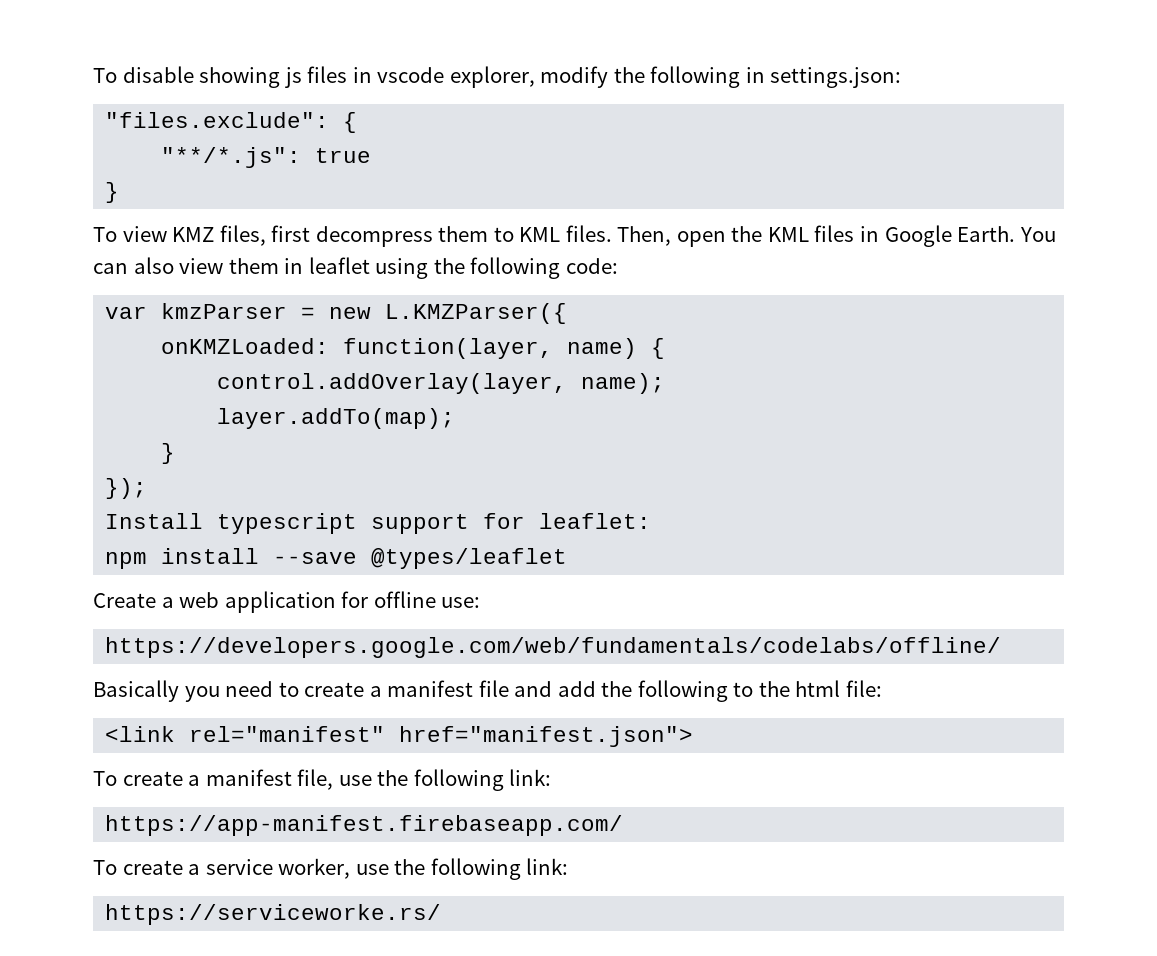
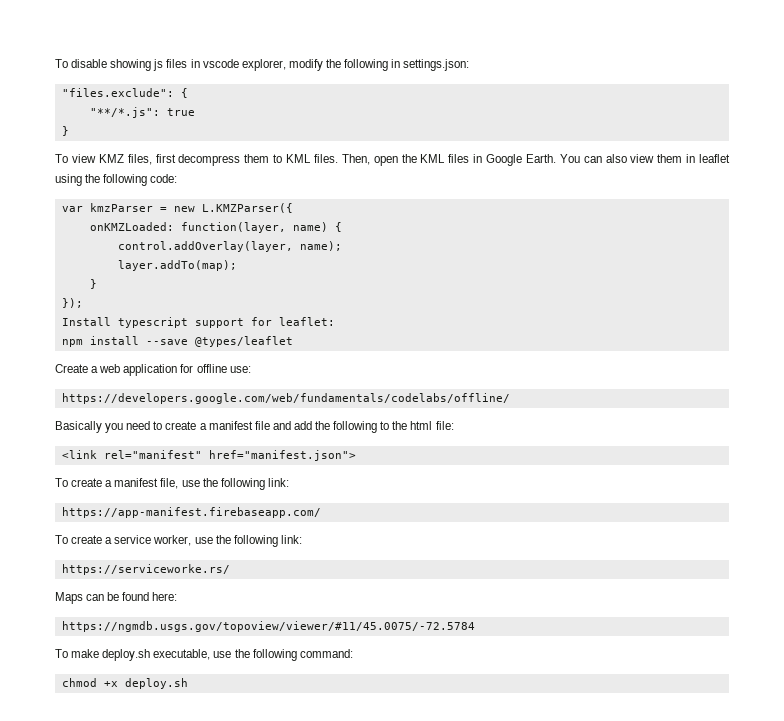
+ Maps can be found here:
+ https://ngmdb.usgs.gov/topoview/viewer/#11/45.0075/-72.5784
+ To make deploy.sh executable, use the following command:
+ chmod +x deploy.sh

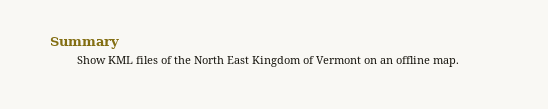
- To disable showing js files in vscode explorer, modify the following in settings.json:
- "files.exclude": {
- "**/*.js": true
- }
- To view KMZ files, first decompress them to KML files. Then, open the KML files in Google Earth. You can also view them in leaflet using the following code:
- var kmzParser = new L.KMZParser({
- onKMZLoaded: function(layer, name) {
- control.addOverlay(layer, name);
- layer.addTo(map);
- }
- });
- Install typescript support for leaflet:
- npm install --save @types/leaflet
- Create a web application for offline use:
- https://developers.google.com/web/fundamentals/codelabs/offline/
- Basically you need to create a manifest file and add the following to the html file:
- <link rel="manifest" href="manifest.json">
- To create a manifest file, use the following link:
- https://app-manifest.firebaseapp.com/
- To create a service worker, use the following link:
- https://serviceworke.rs/
- Maps can be found here:
- https://ngmdb.usgs.gov/topoview/viewer/#11/45.0075/-72.5784
- To make deploy.sh executable, use the following command:
- chmod +x deploy.sh
+ Summary
+ Show KML files of the North East Kingdom of Vermont on an offline map.

